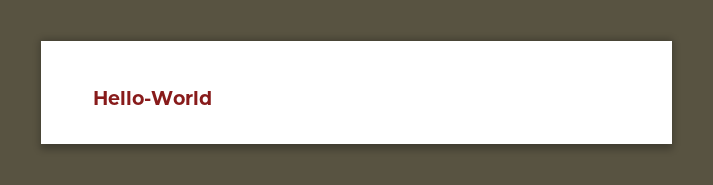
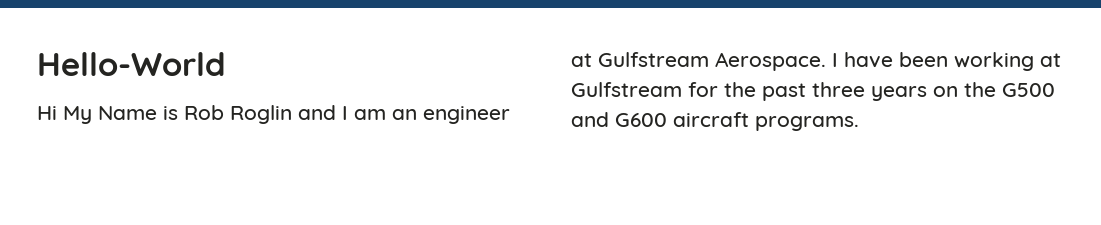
+ Hi My Name is Rob Roglin and I am an engineer at Gulfstream Aerospace. I have been working at Gulfstream for the past three years on the G500 and G600 aircraft programs.

